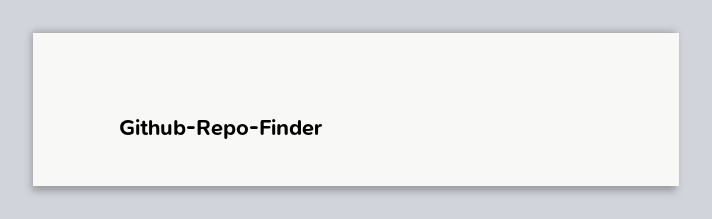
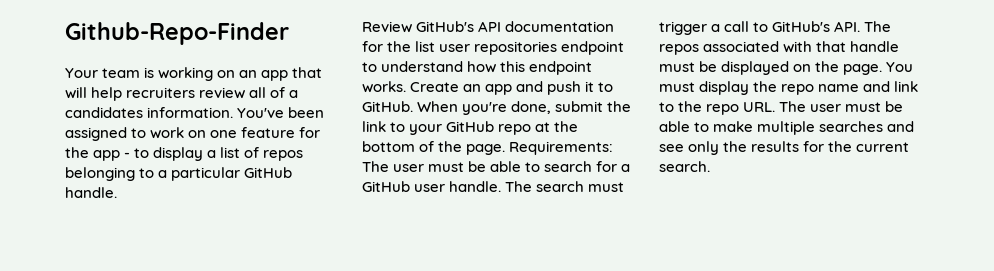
+ Your team is working on an app that will help recruiters review all of a candidates information. You've been assigned to work on one feature for the app - to display a list of repos belonging to a particular GitHub handle.
+ Review GitHub's API documentation for the list user repositories endpoint to understand how this endpoint works. Create an app and push it to GitHub. When you're done, submit the link to your GitHub repo at the bottom of the page. Requirements: The user must be able to search for a GitHub user handle. The search must trigger a call to GitHub's API. The repos associated with that handle must be displayed on the page. You must display the repo name and link to the repo URL. The user must be able to make multiple searches and see only the results for the current search.

